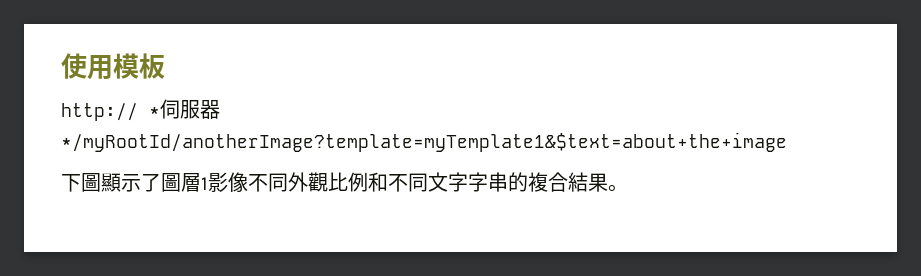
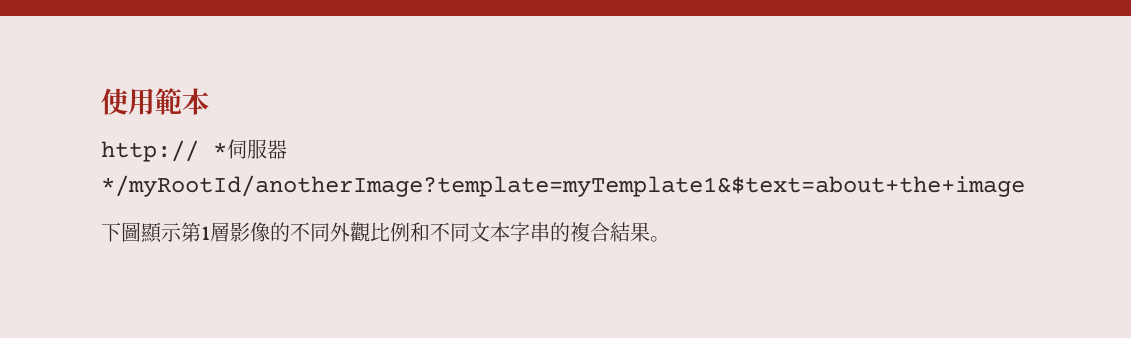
- 使用模板
+ 使用範本
- 下圖顯示了圖層1影像不同外觀比例和不同文字字串的複合結果。
+ 下圖顯示第1層影像的不同外觀比例和不同文本字串的複合結果。

